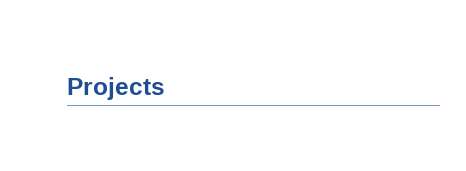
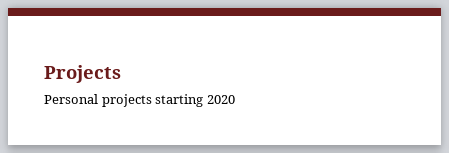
+ Personal projects starting 2020

